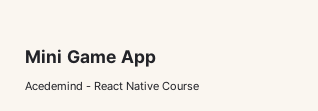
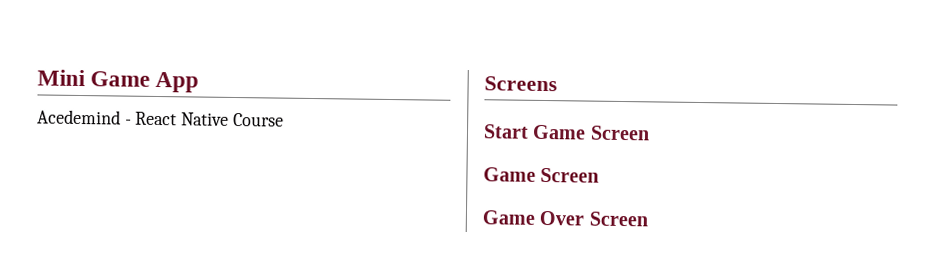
+ Screens
+ Start Game Screen
+ Game Screen
+ Game Over Screen

